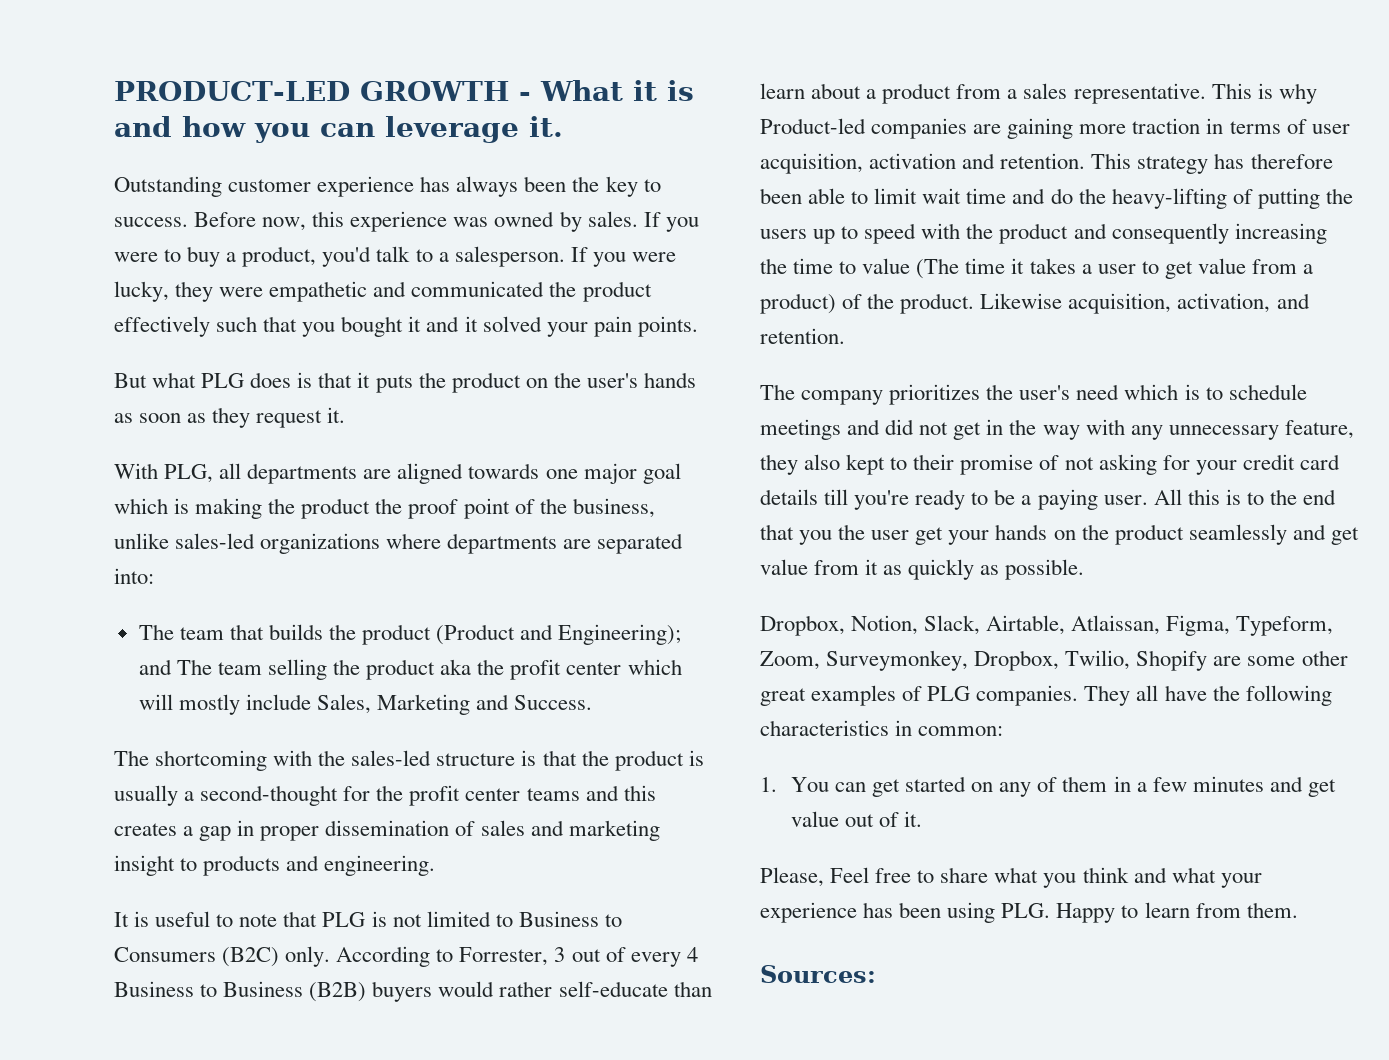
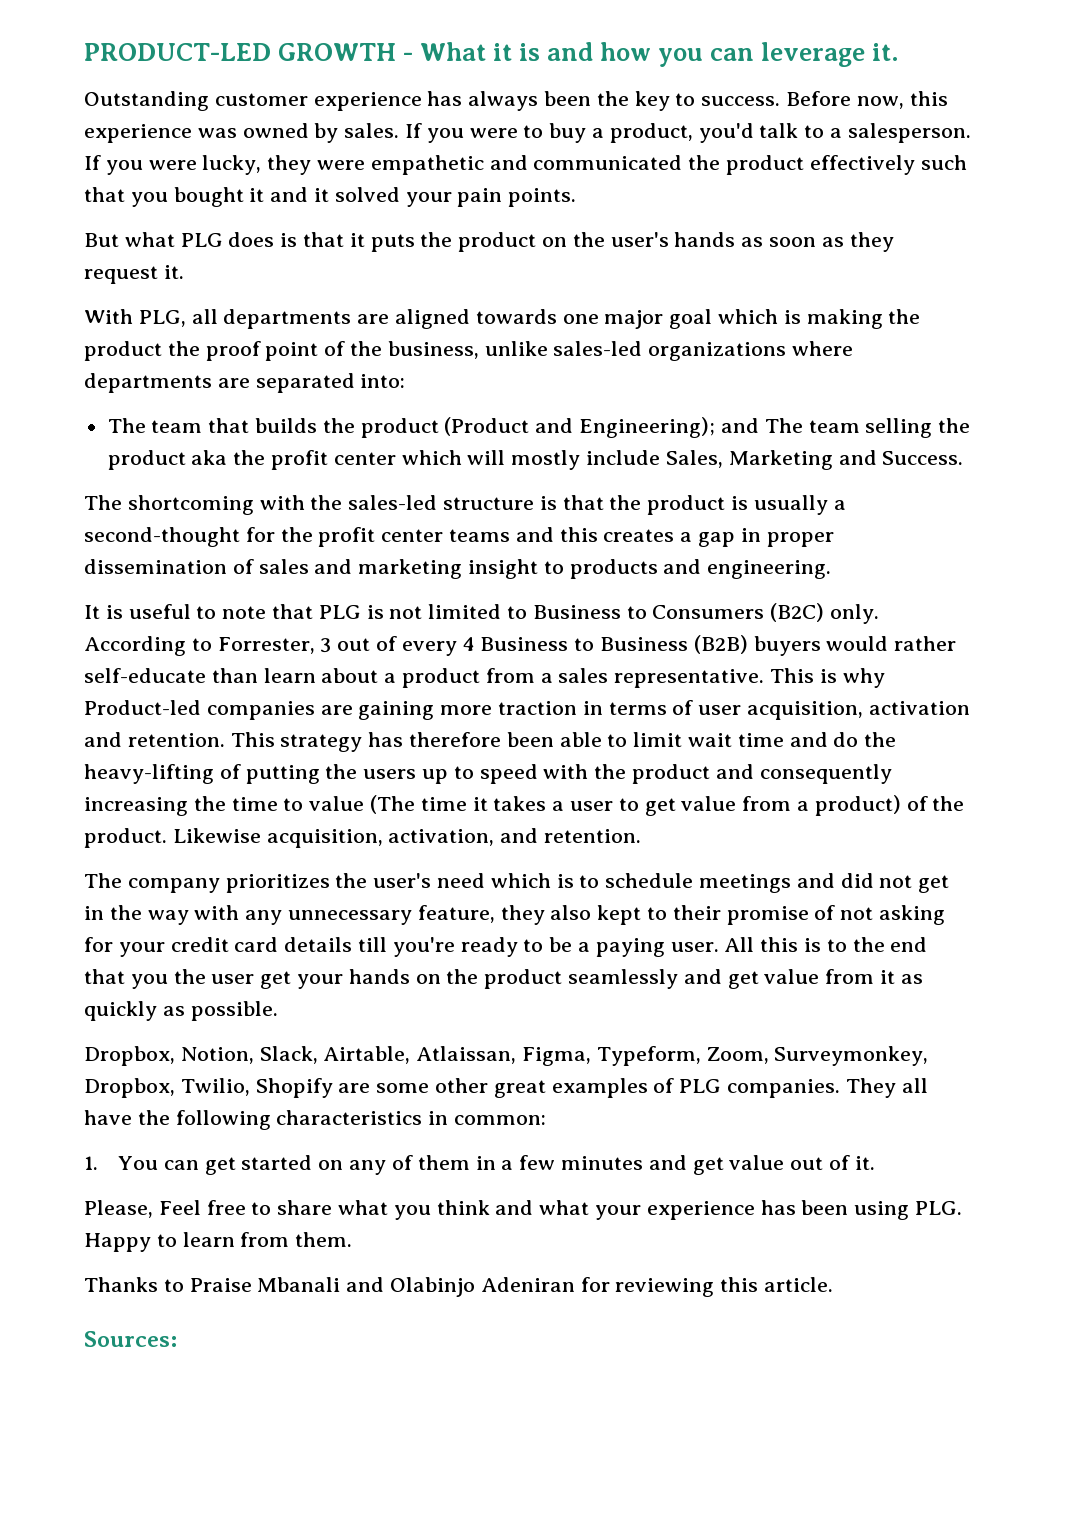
+ Thanks to Praise Mbanali and Olabinjo Adeniran for reviewing this article.

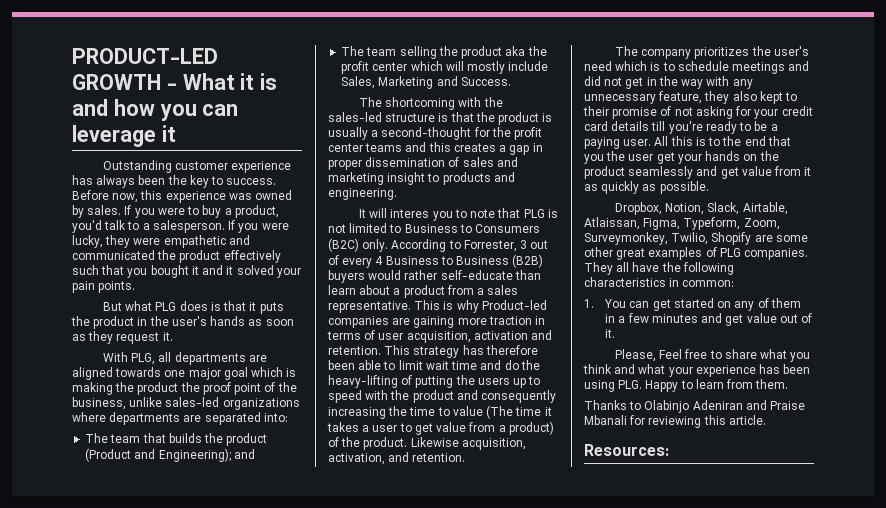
- PRODUCT-LED GROWTH - What it is and how you can leverage it.
+ PRODUCT-LED GROWTH - What it is and how you can leverage it
- But what PLG does is that it puts the product on the user's hands as soon as they request it.
+ But what PLG does is that it puts the product in the user's hands as soon as they request it.
- The team that builds the product (Product and Engineering); and The team selling the product aka the profit center which will mostly include Sales, Marketing and Success.
+ The team that builds the product (Product and Engineering); and
+ The team selling the product aka the profit center which will mostly include Sales, Marketing and Success.
- It is useful to note that PLG is not limited to Business to Consumers (B2C) only.
+ It will interes you to note that PLG is not limited to Business to Consumers (B2C) only.
- Dropbox, Notion, Slack, Airtable, Atlaissan, Figma, Typeform, Zoom, Surveymonkey, Dropbox, Twilio, Shopify are some other great examples of PLG companies.
+ Dropbox, Notion, Slack, Airtable, Atlaissan, Figma, Typeform, Zoom, Surveymonkey, Twilio, Shopify are some other great examples of PLG companies.
- Thanks to Praise Mbanali and Olabinjo Adeniran for reviewing this article.
+ Thanks to Olabinjo Adeniran and Praise Mbanali for reviewing this article.
- Sources:
+ Resources:

